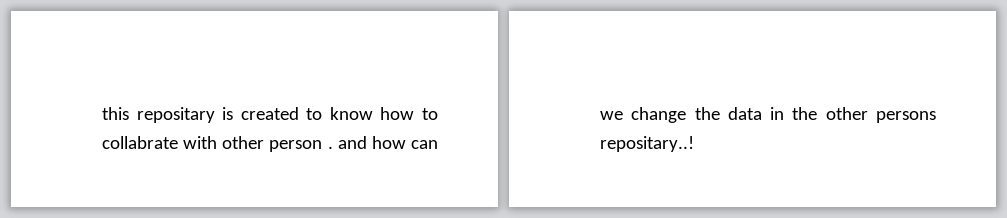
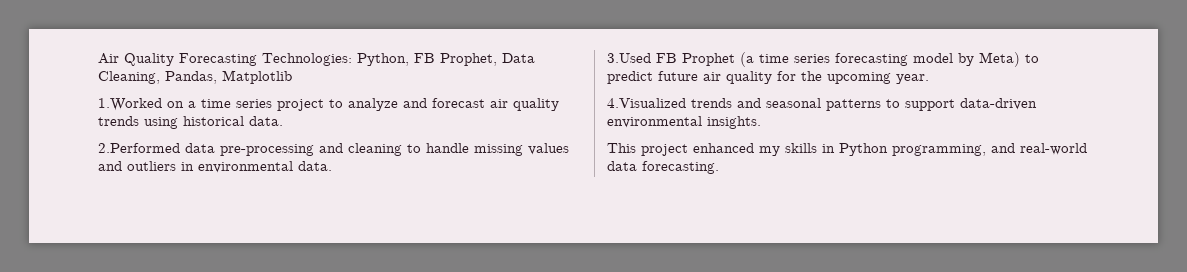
- this repositary is created to know how to collabrate with other person . and how can we change the data in the other persons repositary..!
+ Air Quality Forecasting Technologies: Python, FB Prophet, Data Cleaning, Pandas, Matplotlib
+ 1.Worked on a time series project to analyze and forecast air quality trends using historical data.
+ 2.Performed data pre-processing and cleaning to handle missing values and outliers in environmental data.
+ 3.Used FB Prophet (a time series forecasting model by Meta) to predict future air quality for the upcoming year.
+ 4.Visualized trends and seasonal patterns to support data-driven environmental insights.
+ This project enhanced my skills in Python programming, and real-world data forecasting.

